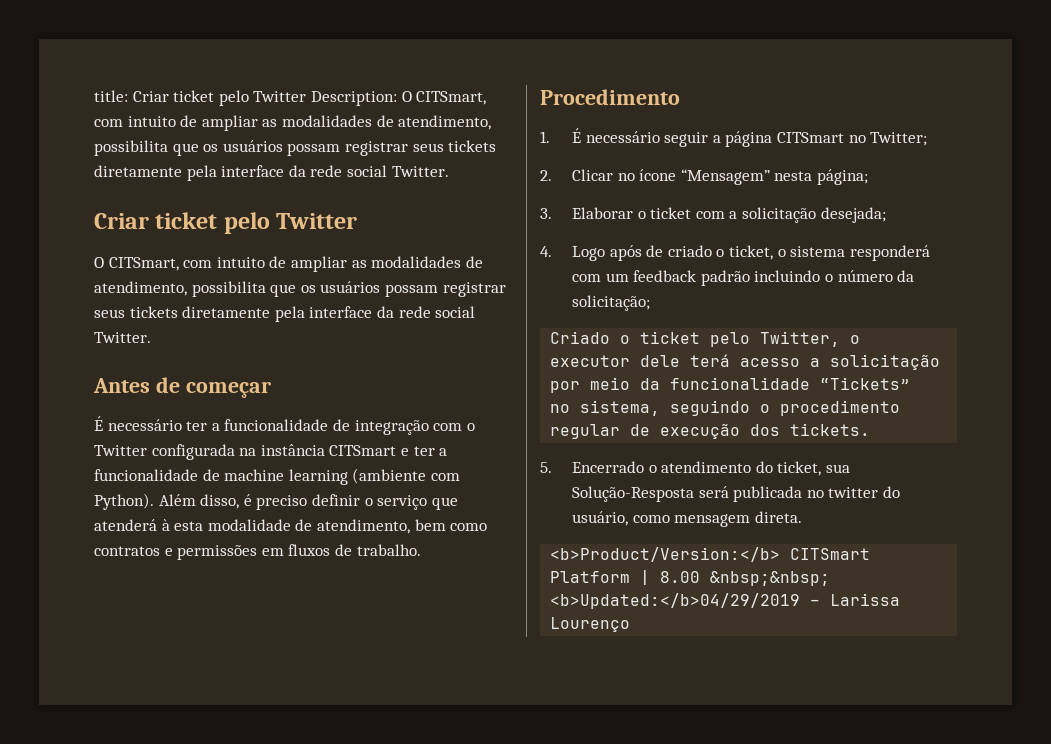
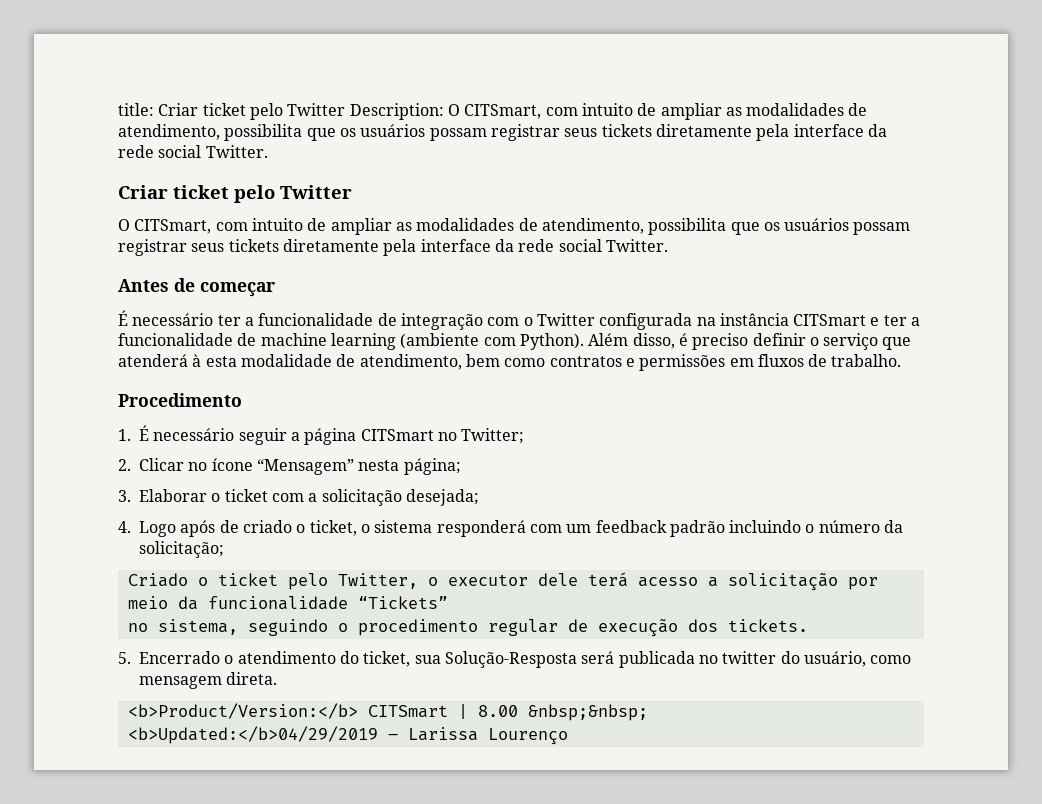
- <b>Product/Version:</b> CITSmart Platform | 8.00 &nbsp;&nbsp;
+ <b>Product/Version:</b> CITSmart | 8.00 &nbsp;&nbsp;

